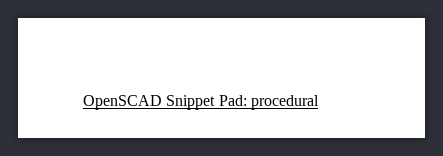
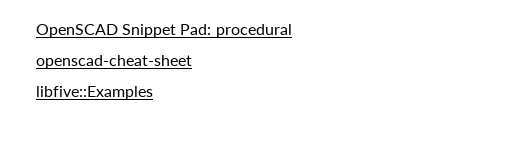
+ openscad-cheat-sheet
+ libfive::Examples

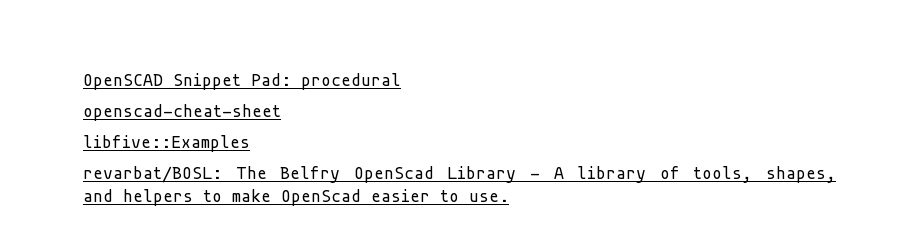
+ revarbat/BOSL: The Belfry OpenScad Library - A library of tools, shapes, and helpers to make OpenScad easier to use.

